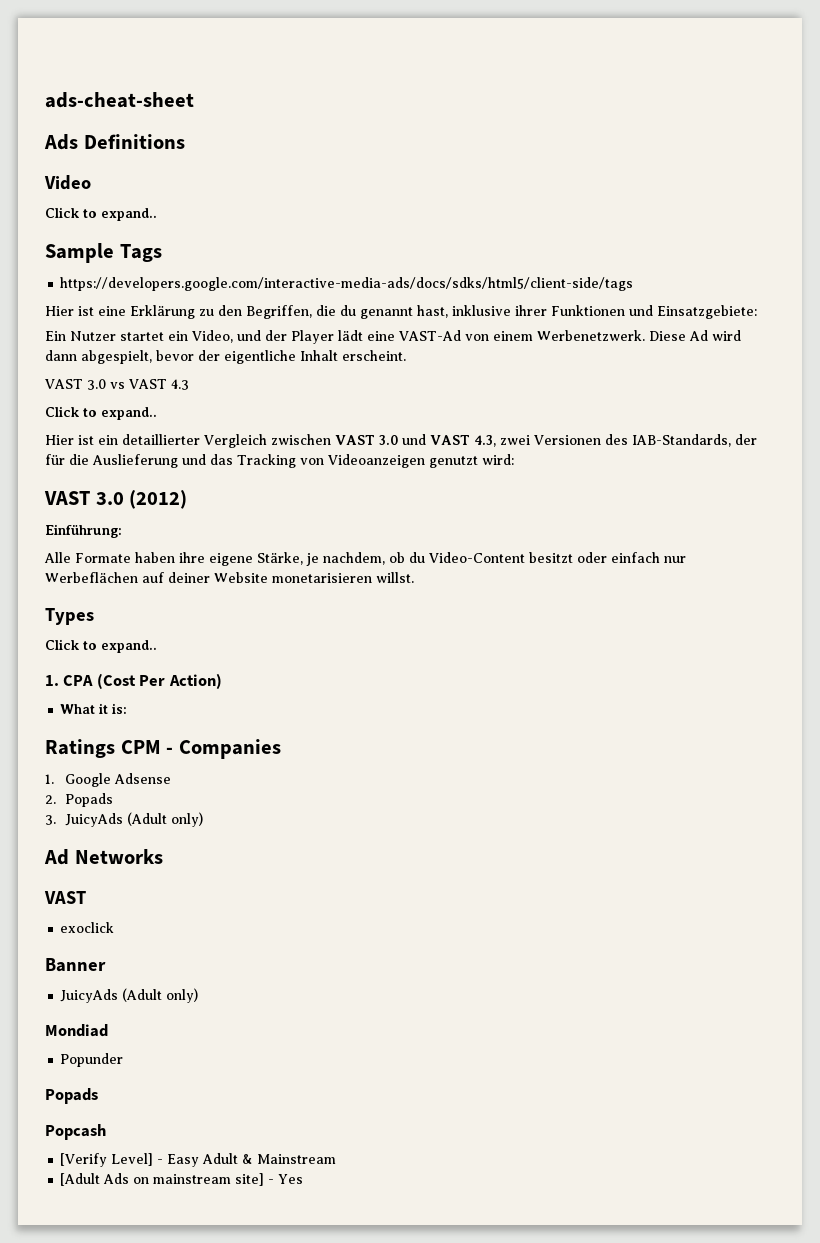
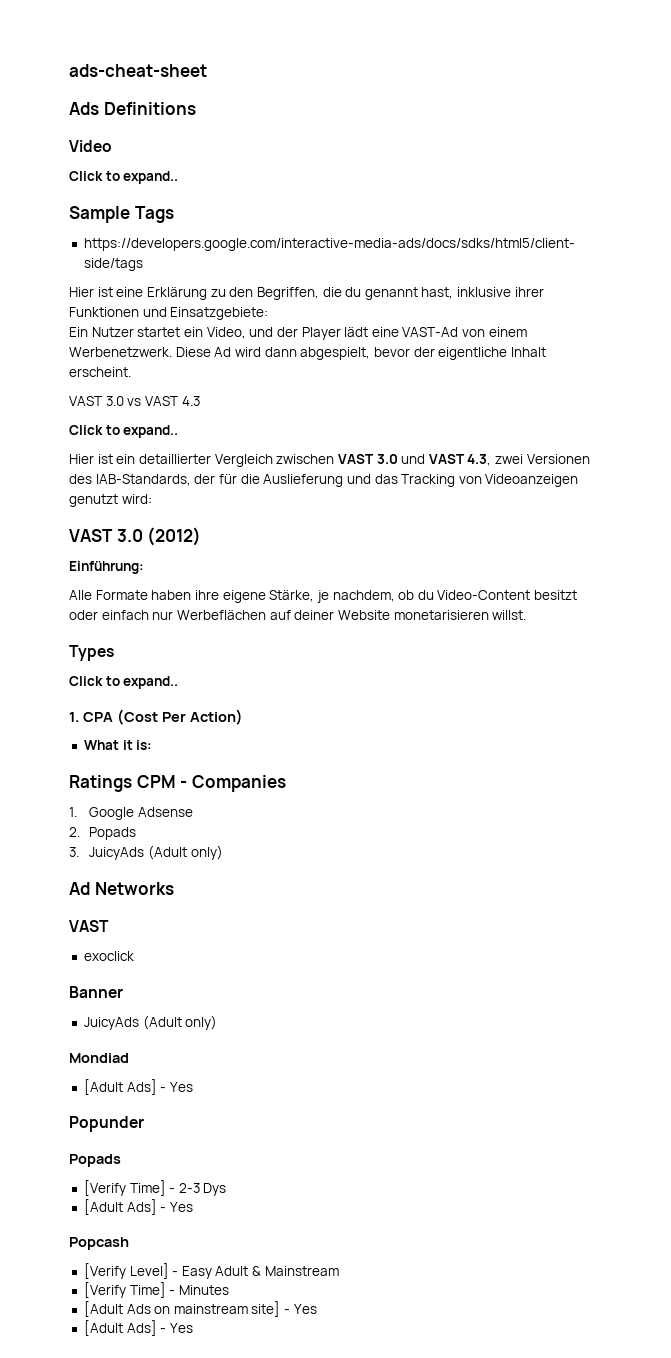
  Mondiad
+ [Adult Ads] - Yes
  Popunder
  Popads
+ [Verify Time] - 2-3 Dys
+ [Adult Ads] - Yes
+ [Verify Time] - Minutes
  [Adult Ads on mainstream site] - Yes
+ [Adult Ads] - Yes

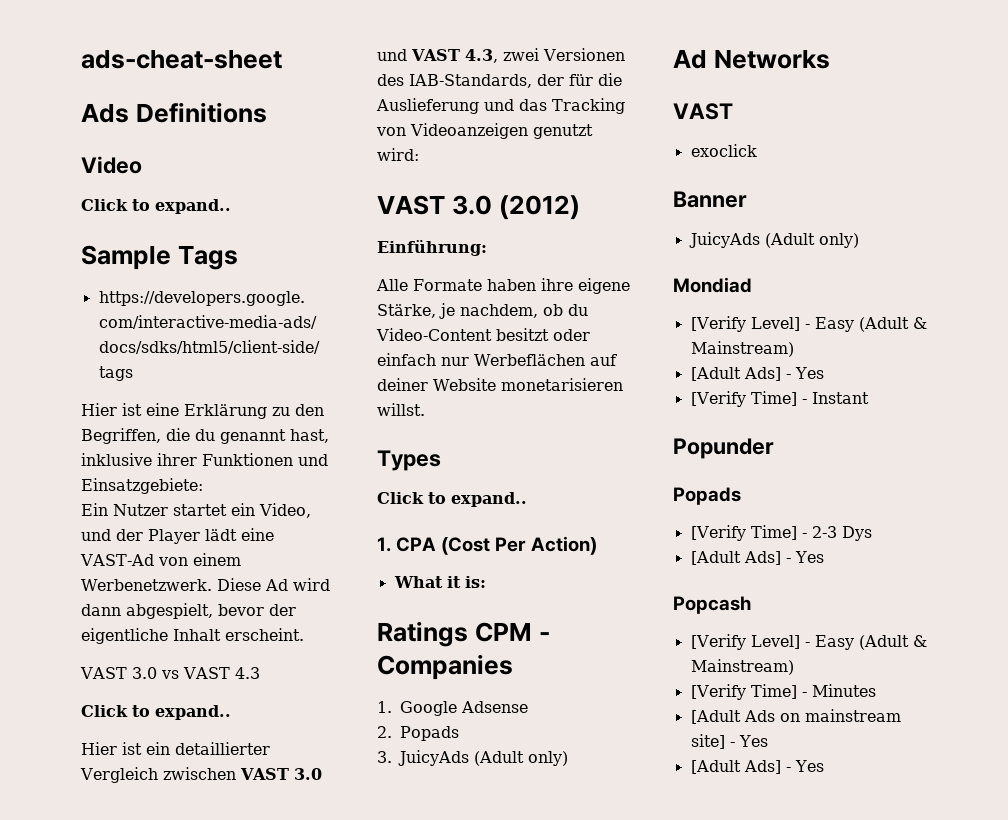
  Mondiad
+ [Verify Level] - Easy (Adult & Mainstream)
  [Adult Ads] - Yes
+ [Verify Time] - Instant
  Popcash
- [Verify Level] - Easy Adult & Mainstream
+ [Verify Level] - Easy (Adult & Mainstream)

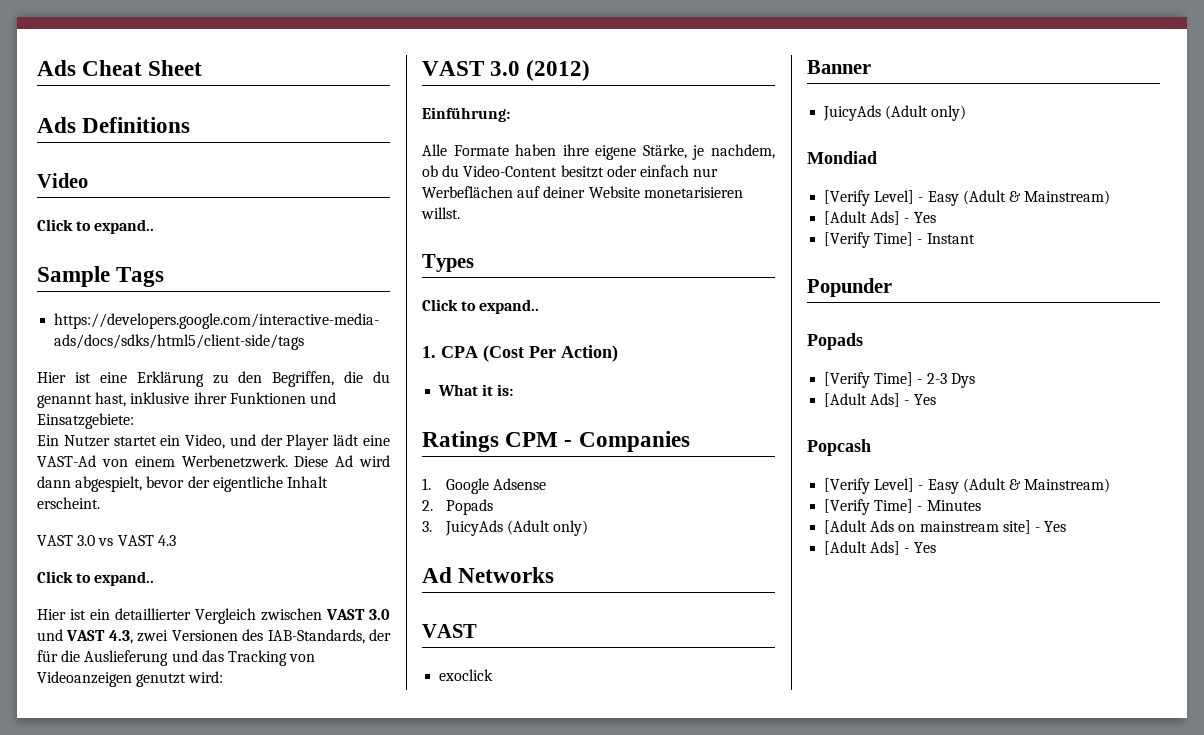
- ads-cheat-sheet
+ Ads Cheat Sheet

